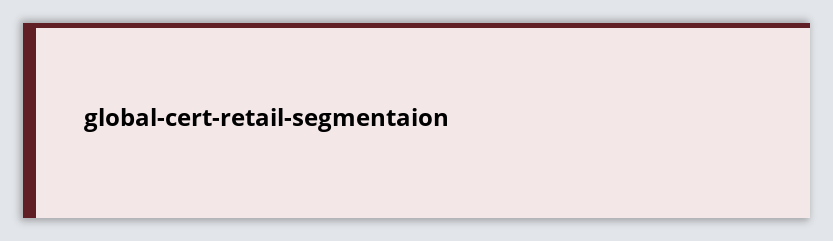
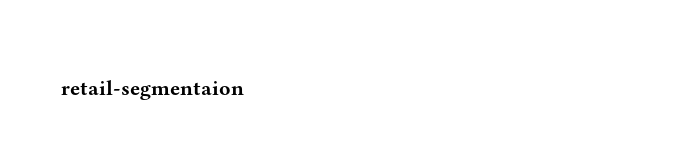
- global-cert-retail-segmentaion
+ retail-segmentaion

